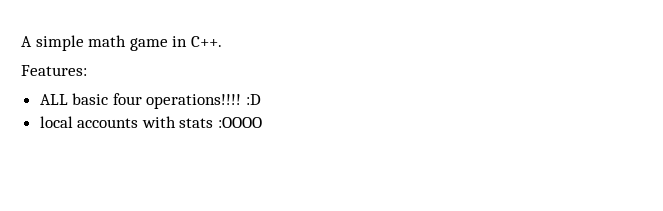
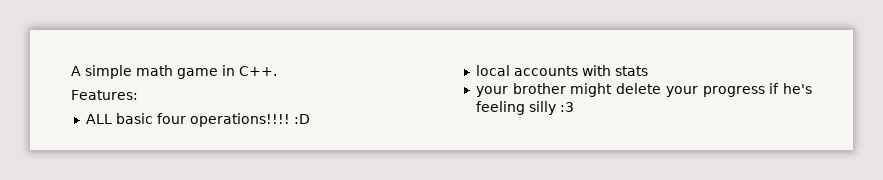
- local accounts with stats :OOOO
+ local accounts with stats
+ your brother might delete your progress if he's feeling silly :3

